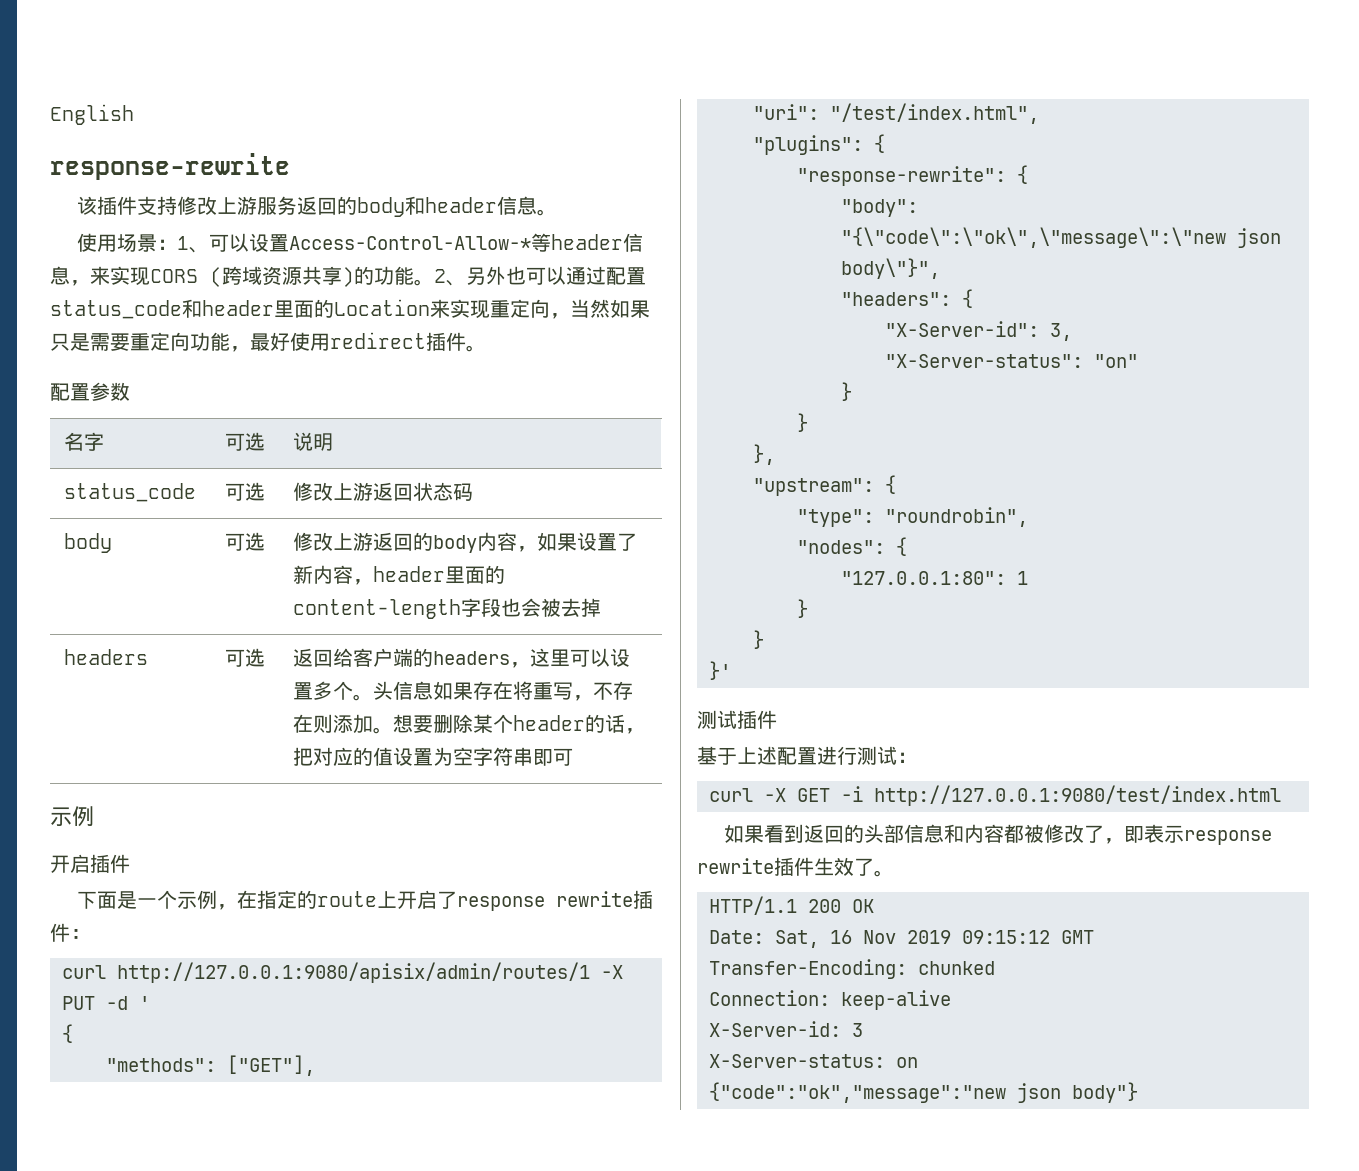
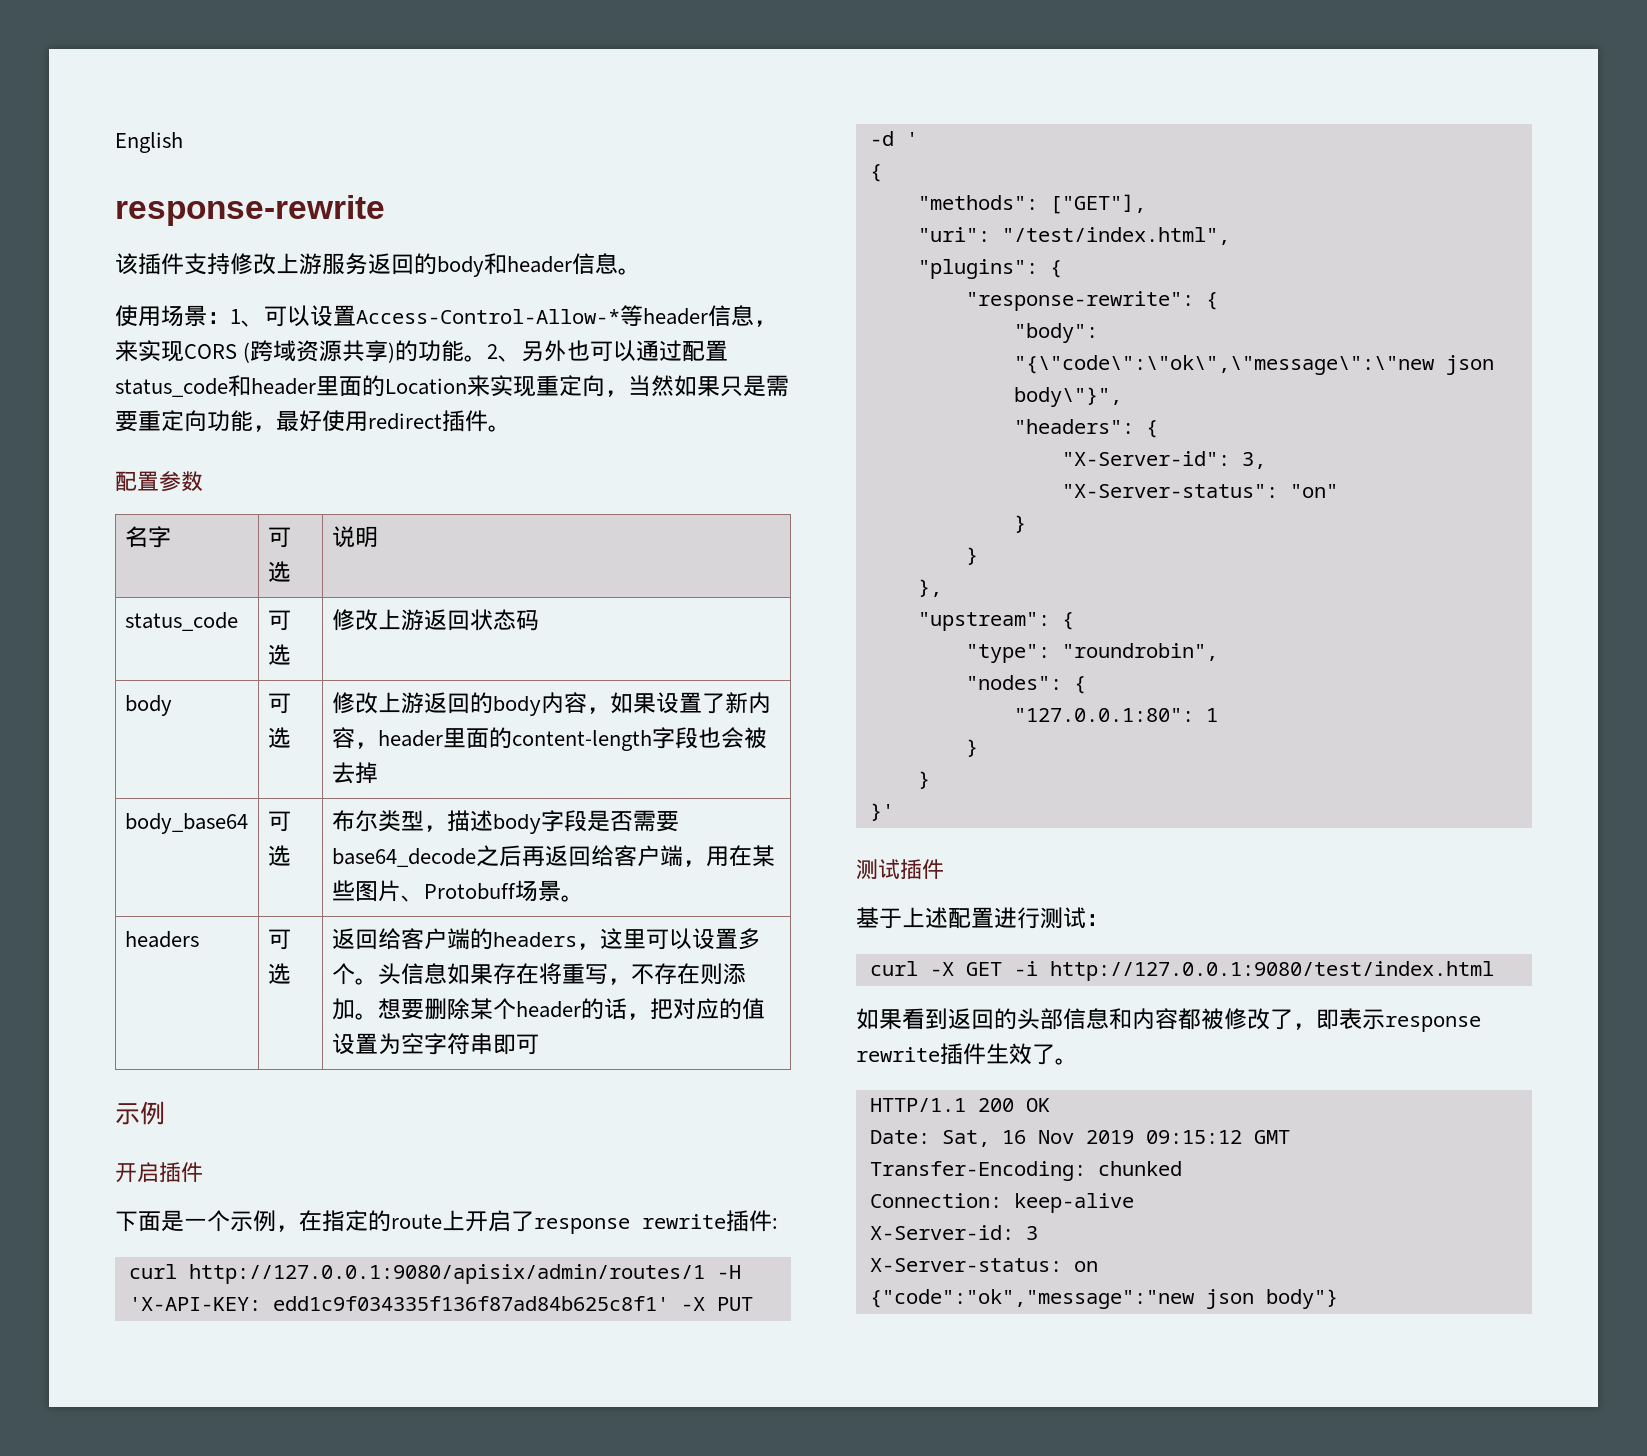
+ body_base64 | 可选 | 布尔类型，描述body字段是否需要base64_decode之后再返回给客户端，用在某些图片、Protobuff场景。
- curl http://127.0.0.1:9080/apisix/admin/routes/1 -X PUT -d '
+ curl http://127.0.0.1:9080/apisix/admin/routes/1 -H 'X-API-KEY: edd1c9f034335f136f87ad84b625c8f1' -X PUT -d '

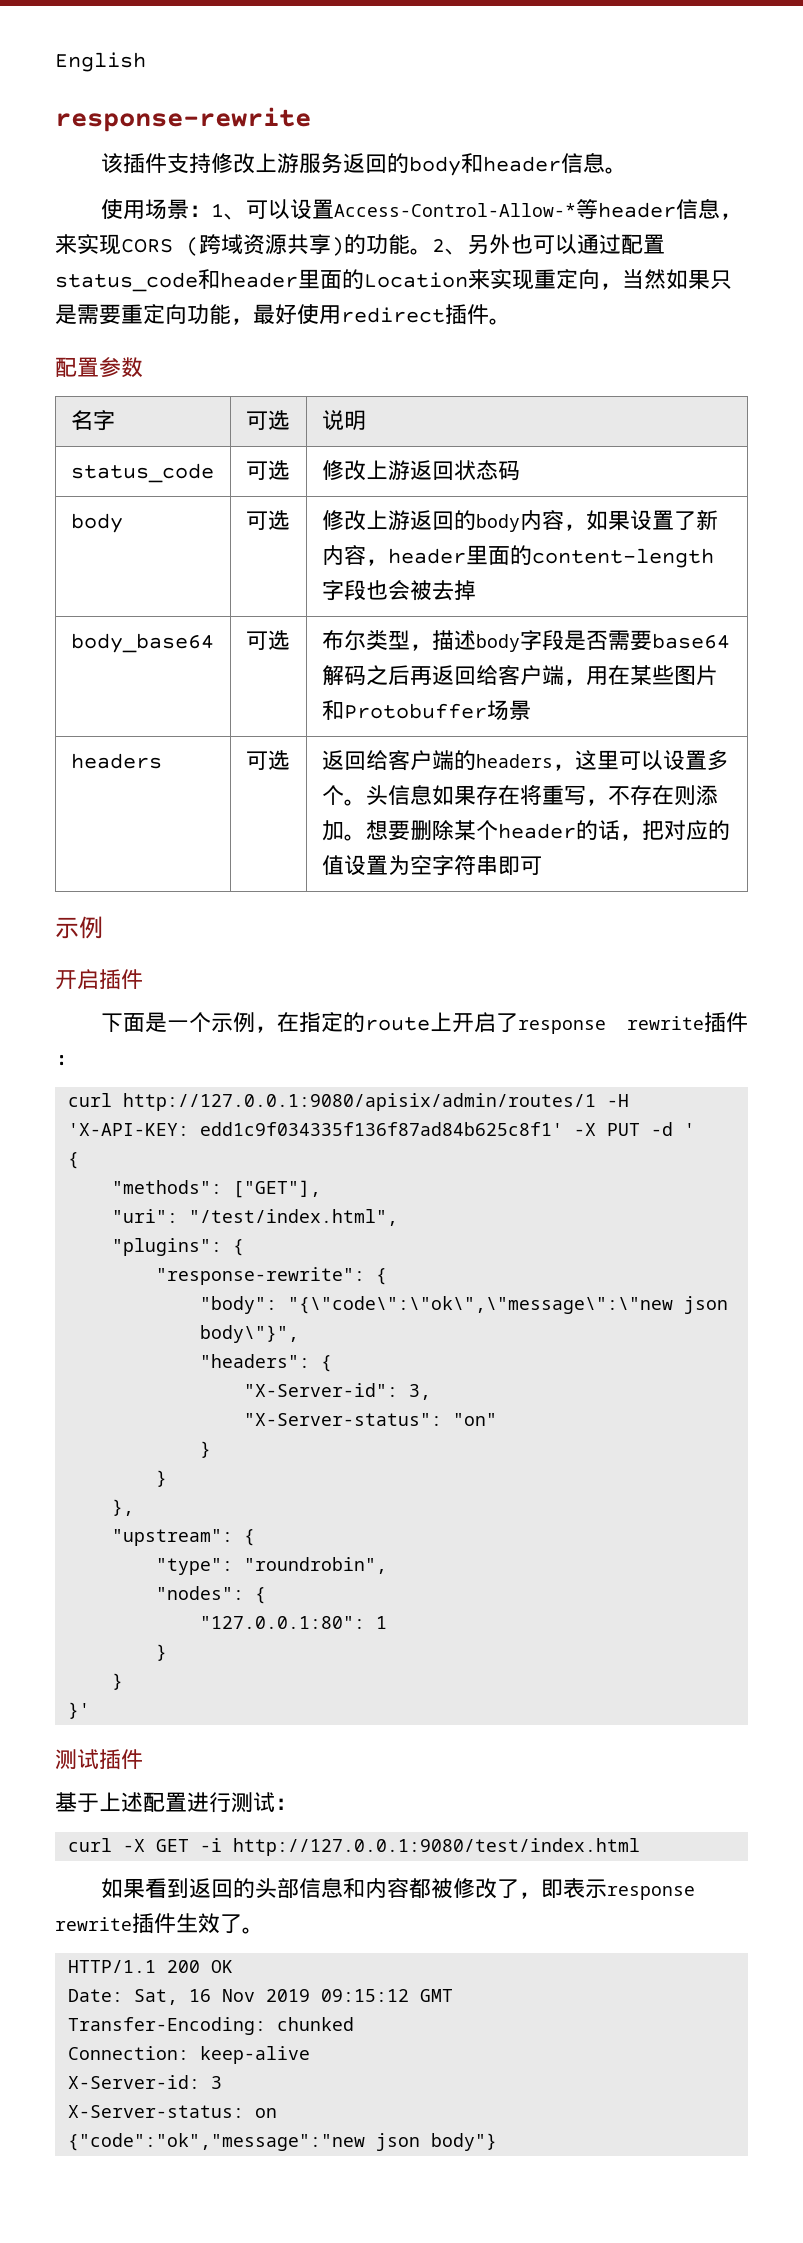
- body_base64 | 可选 | 布尔类型，描述body字段是否需要base64_decode之后再返回给客户端，用在某些图片、Protobuff场景。
+ body_base64 | 可选 | 布尔类型，描述body字段是否需要base64解码之后再返回给客户端，用在某些图片和Protobuffer场景

